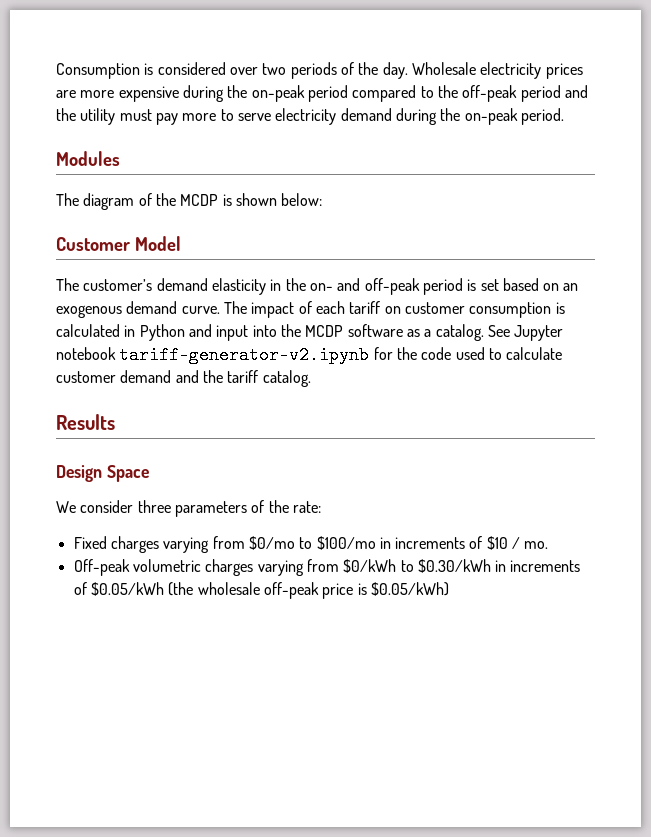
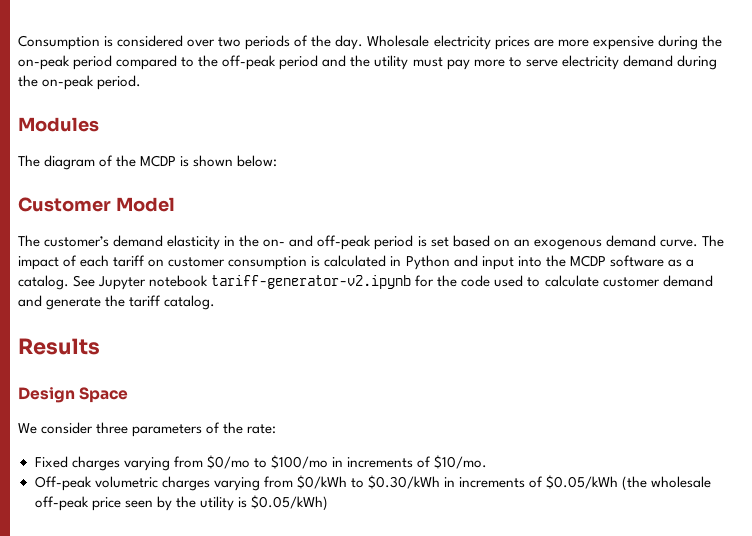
- See Jupyter notebook tariff-generator-v2.ipynb for the code used to calculate customer demand and the tariff catalog.
+ See Jupyter notebook tariff-generator-v2.ipynb for the code used to calculate customer demand and generate the tariff catalog.
- Fixed charges varying from $0/mo to $100/mo in increments of $10 / mo.
+ Fixed charges varying from $0/mo to $100/mo in increments of $10/mo.
- Off-peak volumetric charges varying from $0/kWh to $0.30/kWh in increments of $0.05/kWh (the wholesale off-peak price is $0.05/kWh)
+ Off-peak volumetric charges varying from $0/kWh to $0.30/kWh in increments of $0.05/kWh (the wholesale off-peak price seen by the utility is $0.05/kWh)

